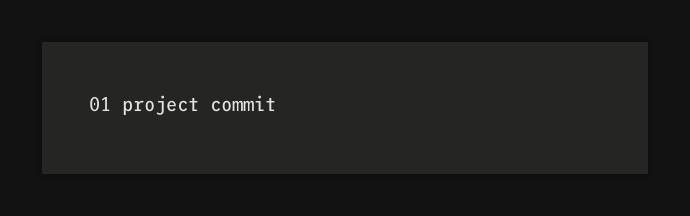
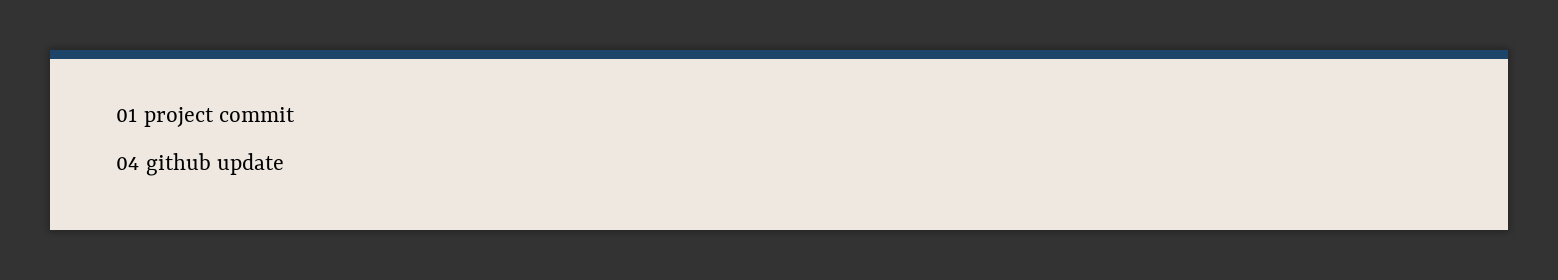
+ 04 github update

